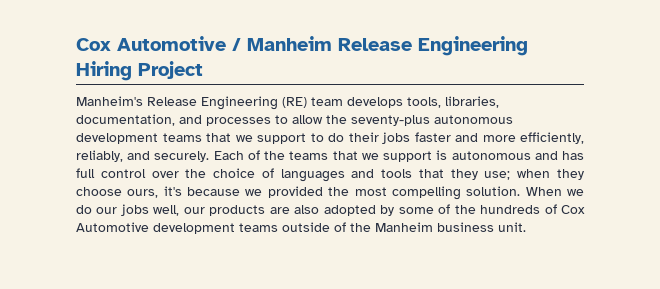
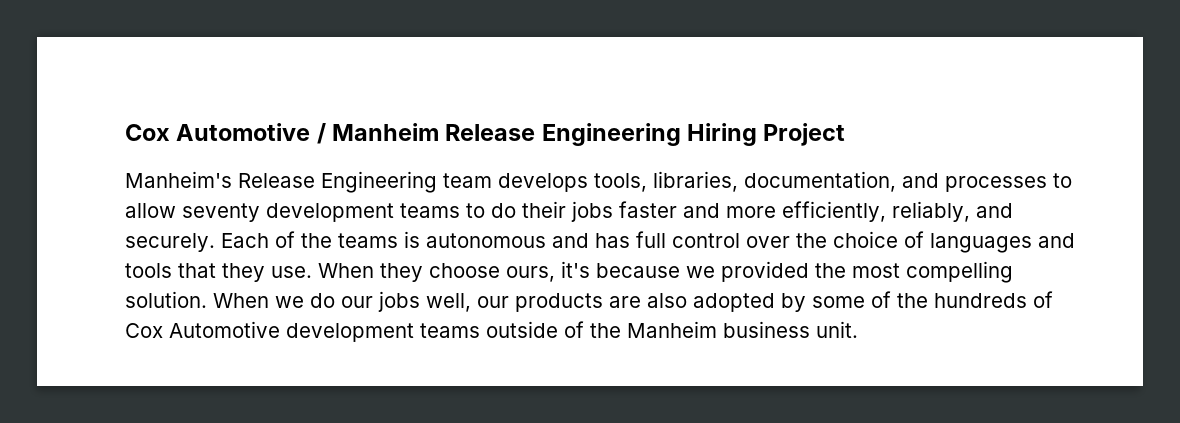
- Manheim's Release Engineering (RE) team develops tools, libraries, documentation, and processes to allow the seventy-plus autonomous development teams that we support to do their jobs faster and more efficiently, reliably, and securely.
+ Manheim's Release Engineering team develops tools, libraries, documentation, and processes to allow seventy development teams to do their jobs faster and more efficiently, reliably, and securely.
- Each of the teams that we support is autonomous and has full control over the choice of languages and tools that they use; when they choose ours, it's because we provided the most compelling solution.
+ Each of the teams is autonomous and has full control over the choice of languages and tools that they use. When they choose ours, it's because we provided the most compelling solution.

